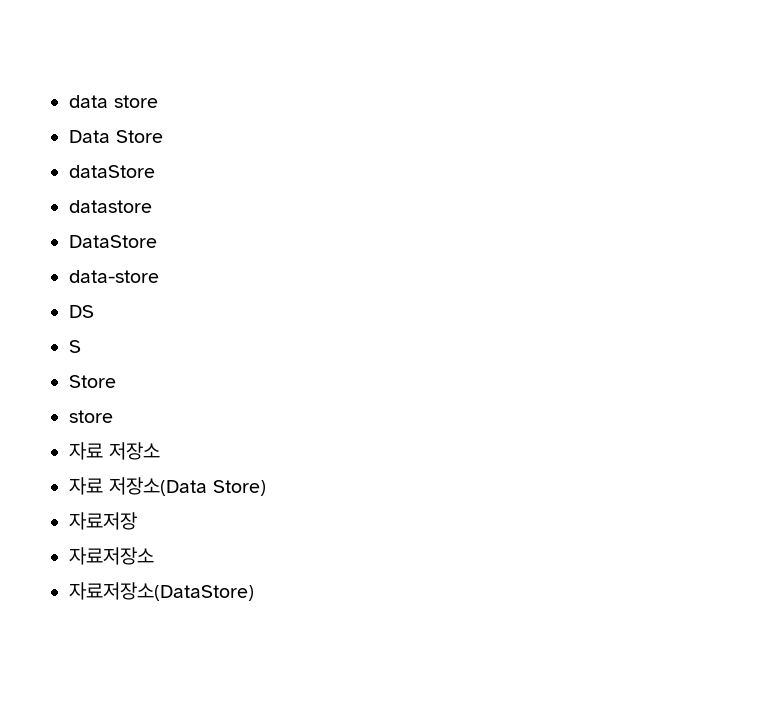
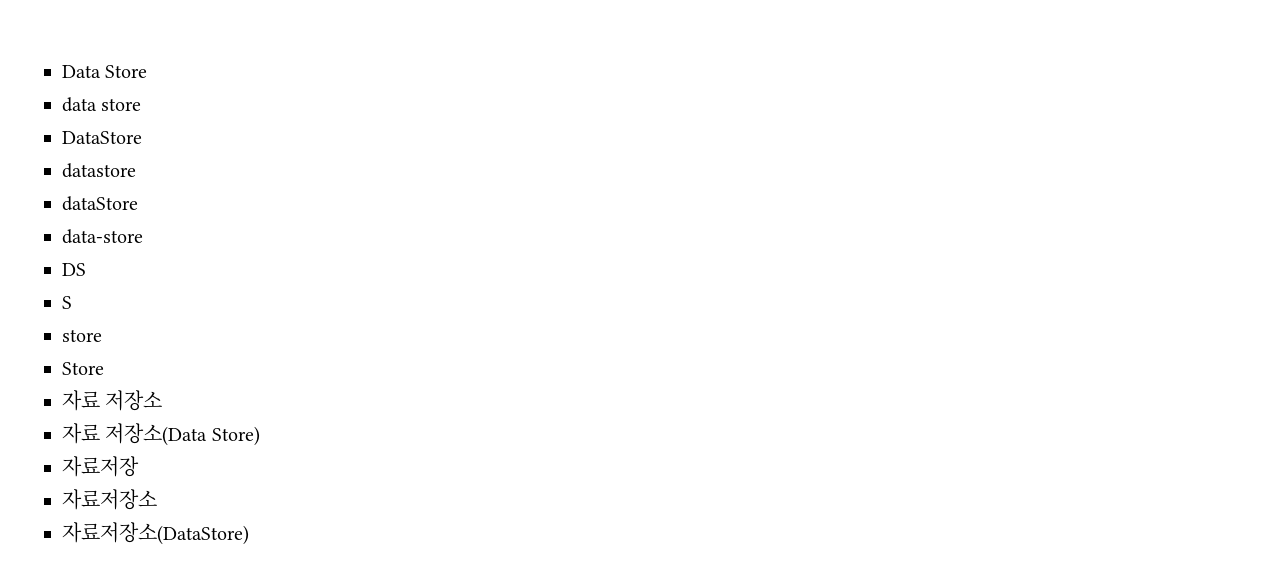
+ Data Store
- Data Store
- dataStore
+ DataStore
- DataStore
+ dataStore
  S
+ store
  Store
- store

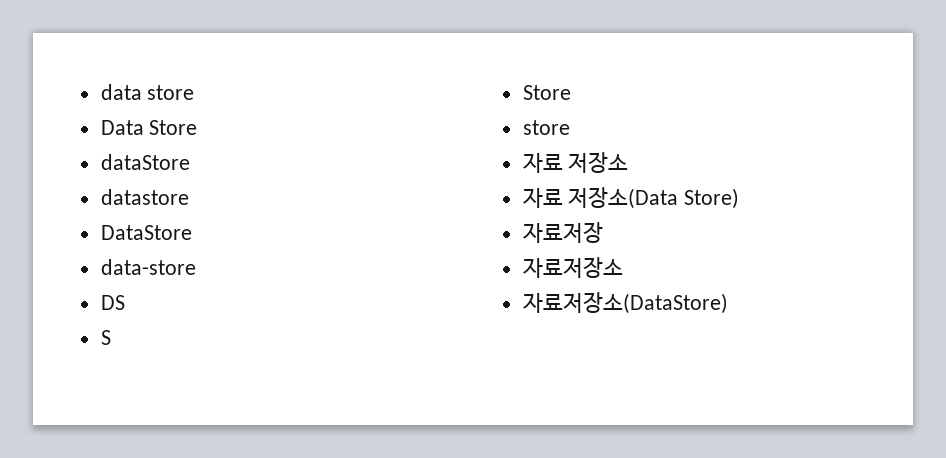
+ data store
- data store
- DataStore
+ dataStore
- dataStore
+ DataStore
  S
+ Store
  store
- Store

